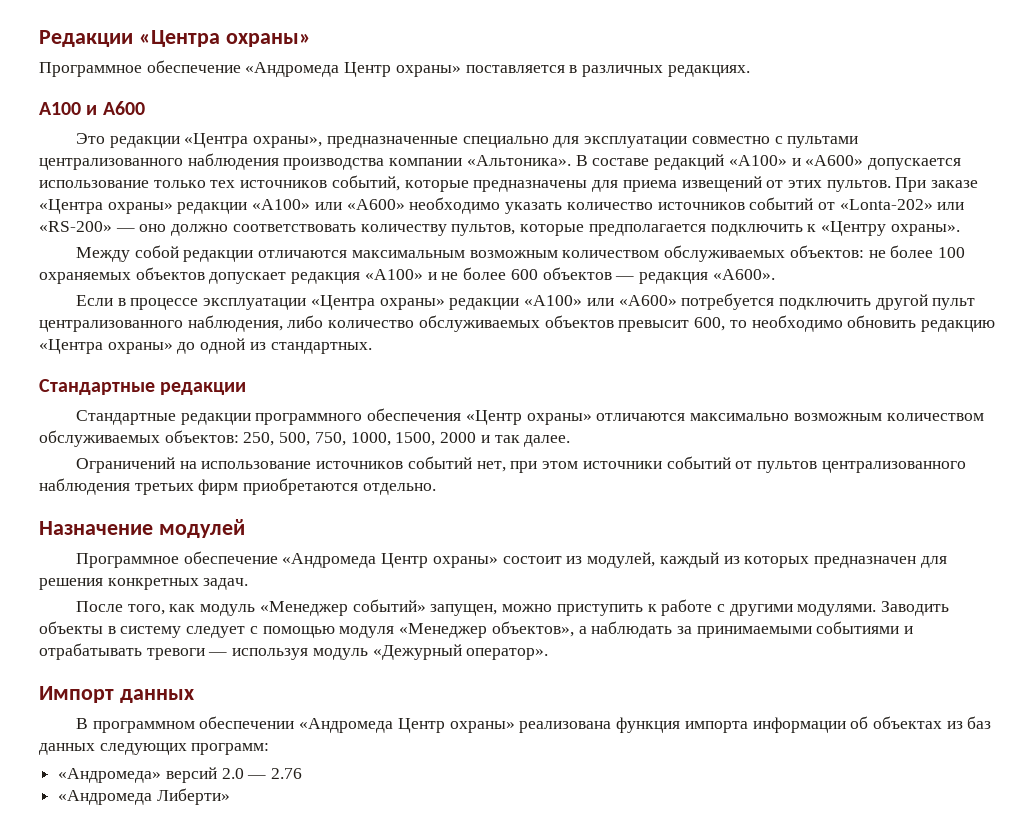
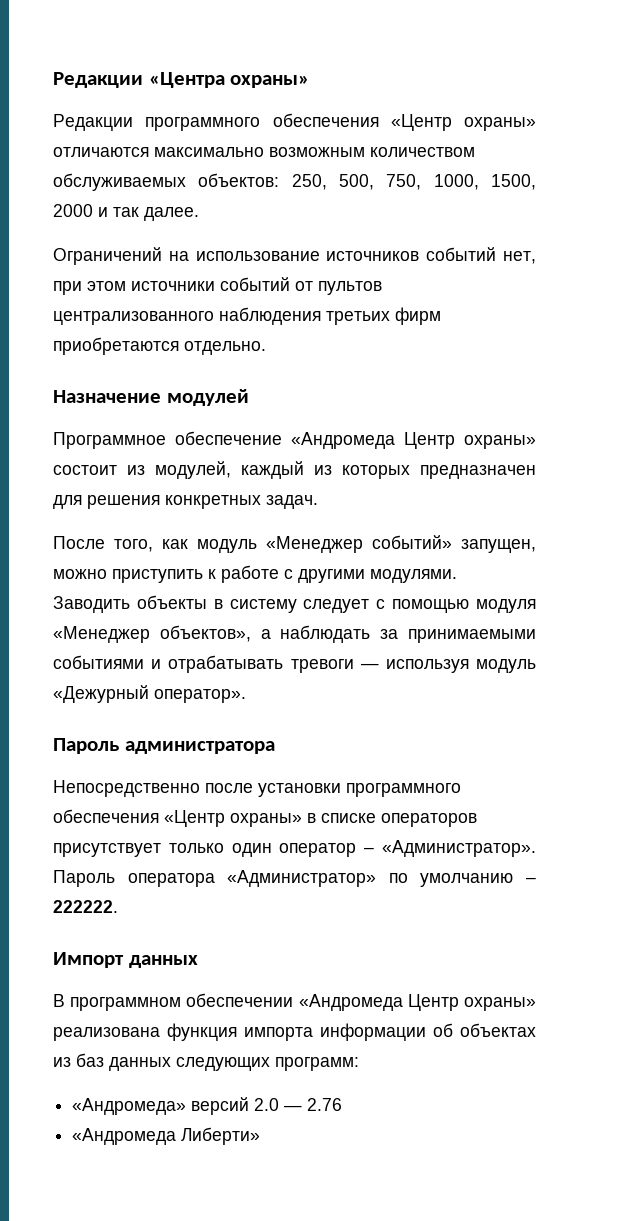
- Программное обеспечение «Андромеда Центр охраны» поставляется в различных редакциях.
- А100 и А600
- Это редакции «Центра охраны», предназначенные специально для эксплуатации совместно с пультами централизованного наблюдения производства компании «Альтоника». В составе редакций «А100» и «А600» допускается использование только тех источников событий, которые предназначены для приема извещений от этих пультов. При заказе «Центра охраны» редакции «А100» или «А600» необходимо указать количество источников событий от «Lonta-202» или «RS-200» — оно должно соответствовать количеству пультов, которые предполагается подключить к «Центру охраны».
- Между собой редакции отличаются максимальным возможным количеством обслуживаемых объектов: не более 100 охраняемых объектов допускает редакция «А100» и не более 600 объектов — редакция «А600».
- Если в процессе эксплуатации «Центра охраны» редакции «А100» или «А600» потребуется подключить другой пульт централизованного наблюдения, либо количество обслуживаемых объектов превысит 600, то необходимо обновить редакцию «Центра охраны» до одной из стандартных.
- Стандартные редакции
- Стандартные редакции программного обеспечения «Центр охраны» отличаются максимально возможным количеством обслуживаемых объектов: 250, 500, 750, 1000, 1500, 2000 и так далее.
+ Редакции программного обеспечения «Центр охраны» отличаются максимально возможным количеством обслуживаемых объектов: 250, 500, 750, 1000, 1500, 2000 и так далее.
+ Пароль администратора
+ Непосредственно после установки программного обеспечения «Центр охраны» в списке операторов присутствует только один оператор – «Администратор». Пароль оператора «Администратор» по умолчанию – 222222.

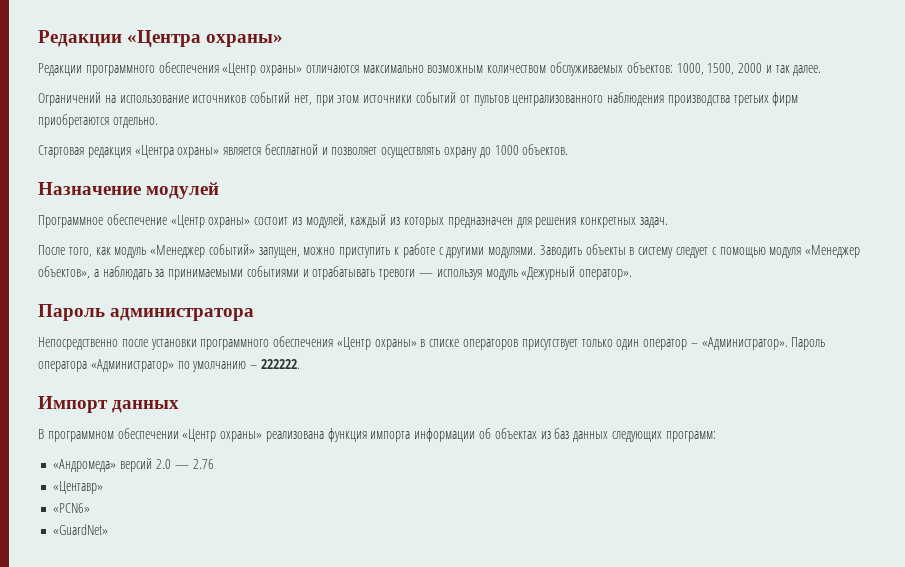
- Редакции программного обеспечения «Центр охраны» отличаются максимально возможным количеством обслуживаемых объектов: 250, 500, 750, 1000, 1500, 2000 и так далее.
+ Редакции программного обеспечения «Центр охраны» отличаются максимально возможным количеством обслуживаемых объектов: 1000, 1500, 2000 и так далее.
- Ограничений на использование источников событий нет, при этом источники событий от пультов централизованного наблюдения третьих фирм приобретаются отдельно.
+ Ограничений на использование источников событий нет, при этом источники событий от пультов централизованного наблюдения производства третьих фирм приобретаются отдельно.
+ Стартовая редакция «Центра охраны» является бесплатной и позволяет осуществлять охрану до 1000 объектов.
- Программное обеспечение «Андромеда Центр охраны» состоит из модулей, каждый из которых предназначен для решения конкретных задач.
+ Программное обеспечение «Центр охраны» состоит из модулей, каждый из которых предназначен для решения конкретных задач.
- В программном обеспечении «Андромеда Центр охраны» реализована функция импорта информации об объектах из баз данных следующих программ:
+ В программном обеспечении «Центр охраны» реализована функция импорта информации об объектах из баз данных следующих программ:
- «Андромеда Либерти»
+ «Центавр»
+ «PCN6»
+ «GuardNet»

